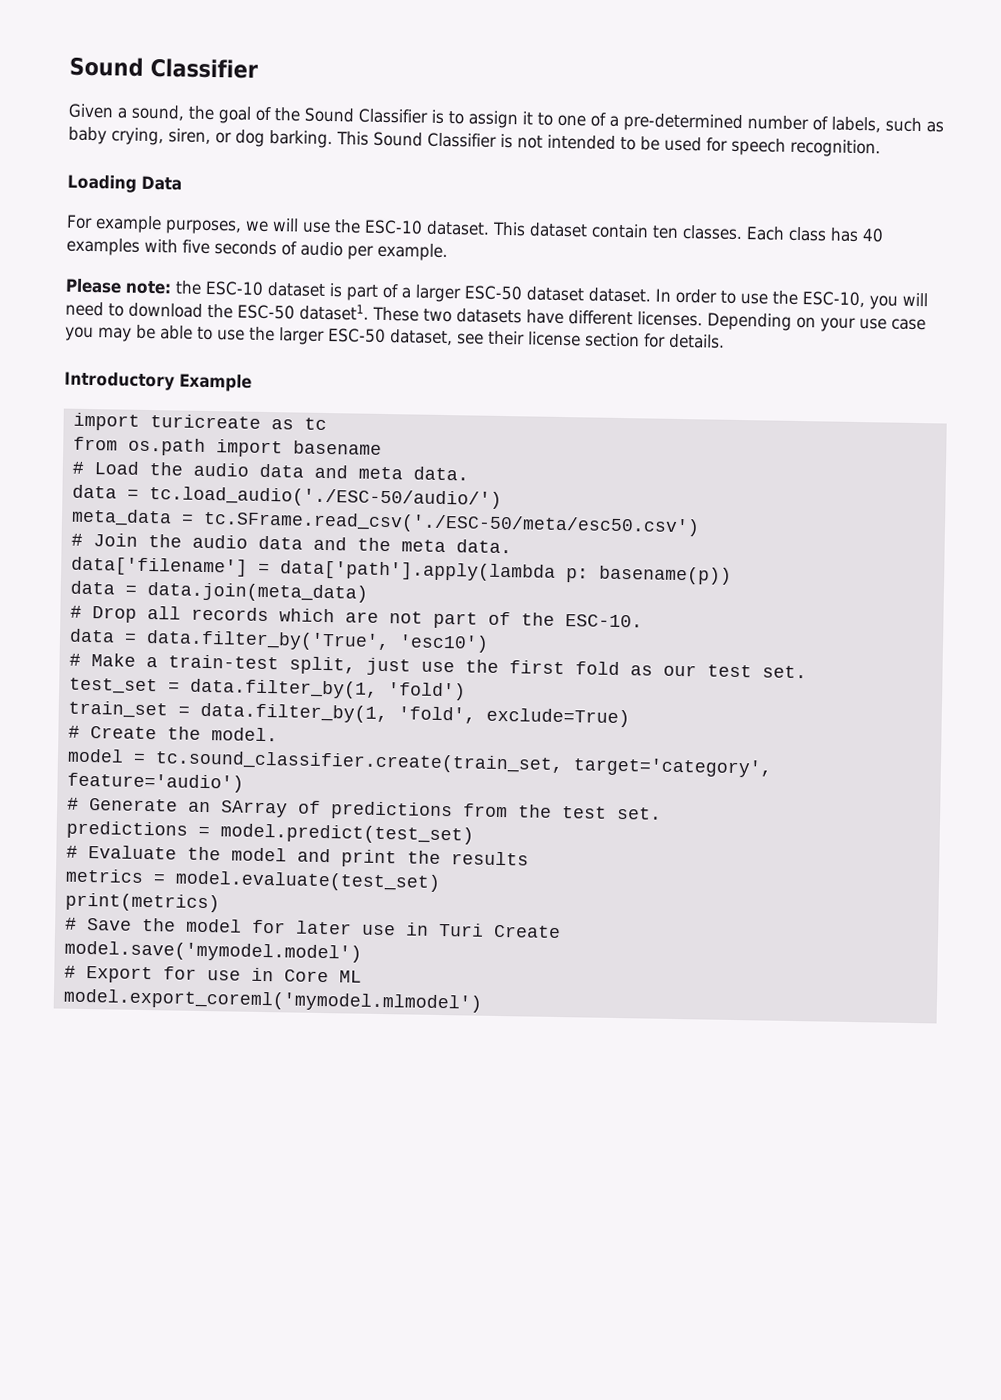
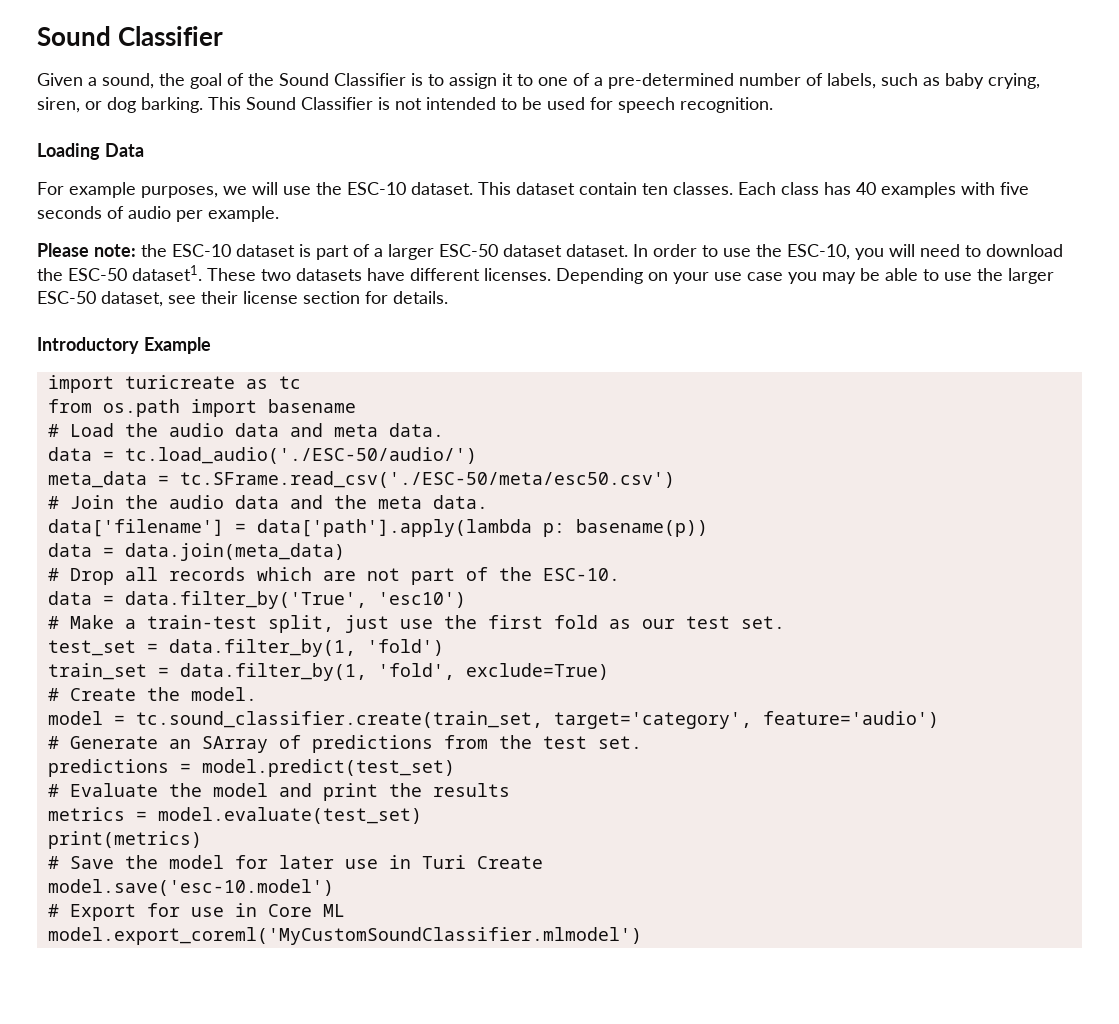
- model.save('mymodel.model')
+ model.save('esc-10.model')
- model.export_coreml('mymodel.mlmodel')
+ model.export_coreml('MyCustomSoundClassifier.mlmodel')

